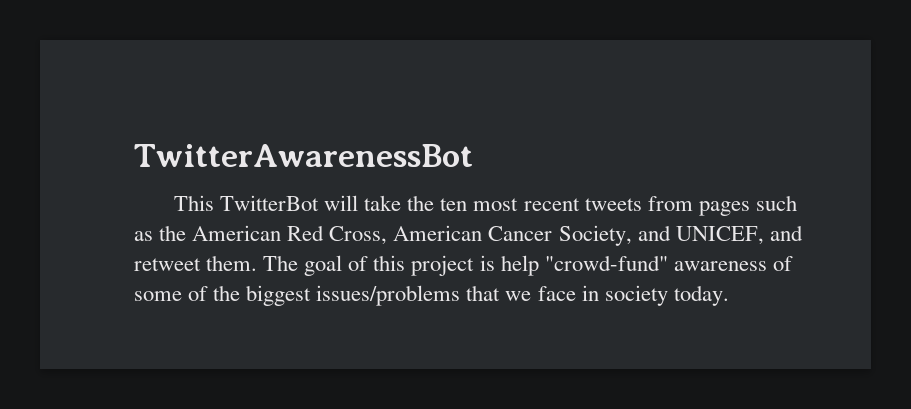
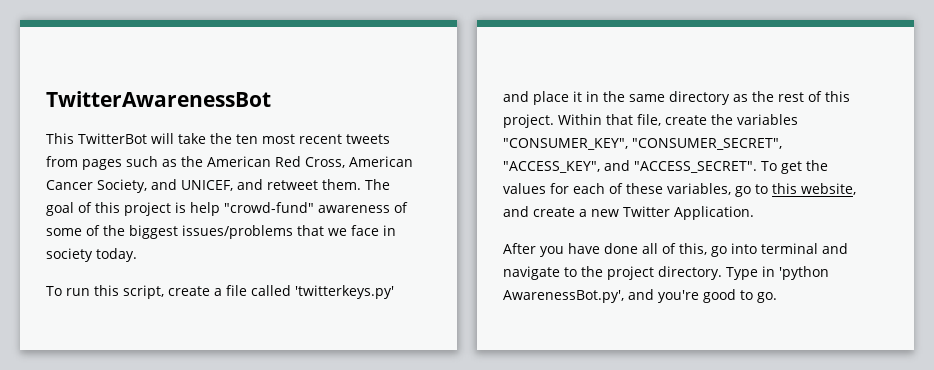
+ To run this script, create a file called 'twitterkeys.py' and place it in the same directory as the rest of this project. Within that file, create the variables "CONSUMER_KEY", "CONSUMER_SECRET", "ACCESS_KEY", and "ACCESS_SECRET". To get the values for each of these variables, go to this website, and create a new Twitter Application.
+ After you have done all of this, go into terminal and navigate to the project directory. Type in 'python AwarenessBot.py', and you're good to go.

